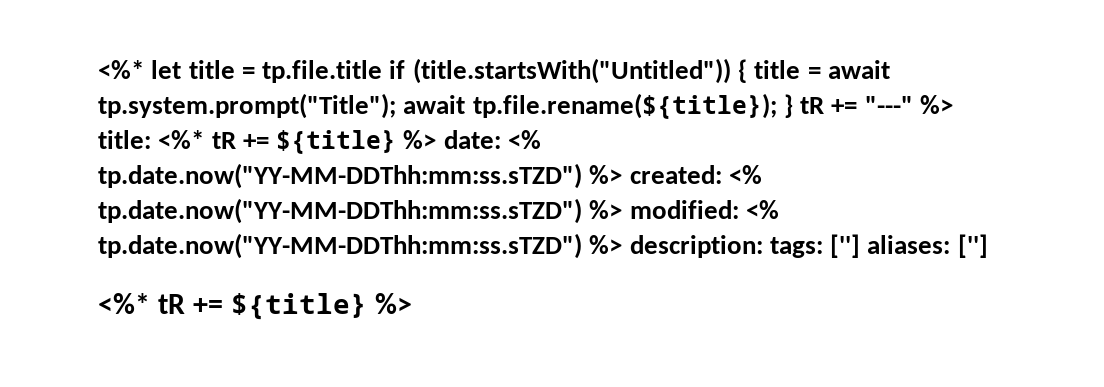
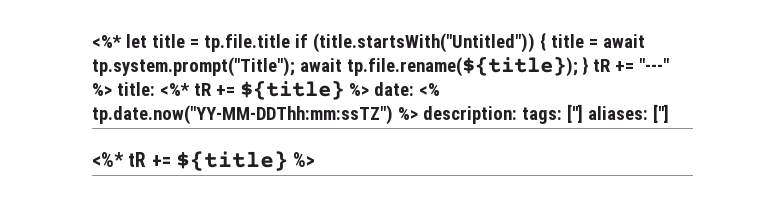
- <%* let title = tp.file.title if (title.startsWith("Untitled")) { title = await tp.system.prompt("Title"); await tp.file.rename(${title}); } tR += "---" %> title: <%* tR += ${title} %> date: <% tp.date.now("YY-MM-DDThh:mm:ss.sTZD") %> created: <% tp.date.now("YY-MM-DDThh:mm:ss.sTZD") %> modified: <% tp.date.now("YY-MM-DDThh:mm:ss.sTZD") %> description: tags: [''] aliases: ['']
+ <%* let title = tp.file.title if (title.startsWith("Untitled")) { title = await tp.system.prompt("Title"); await tp.file.rename(${title}); } tR += "---" %> title: <%* tR += ${title} %> date: <% tp.date.now("YY-MM-DDThh:mm:ssTZ") %> description: tags: [''] aliases: ['']

